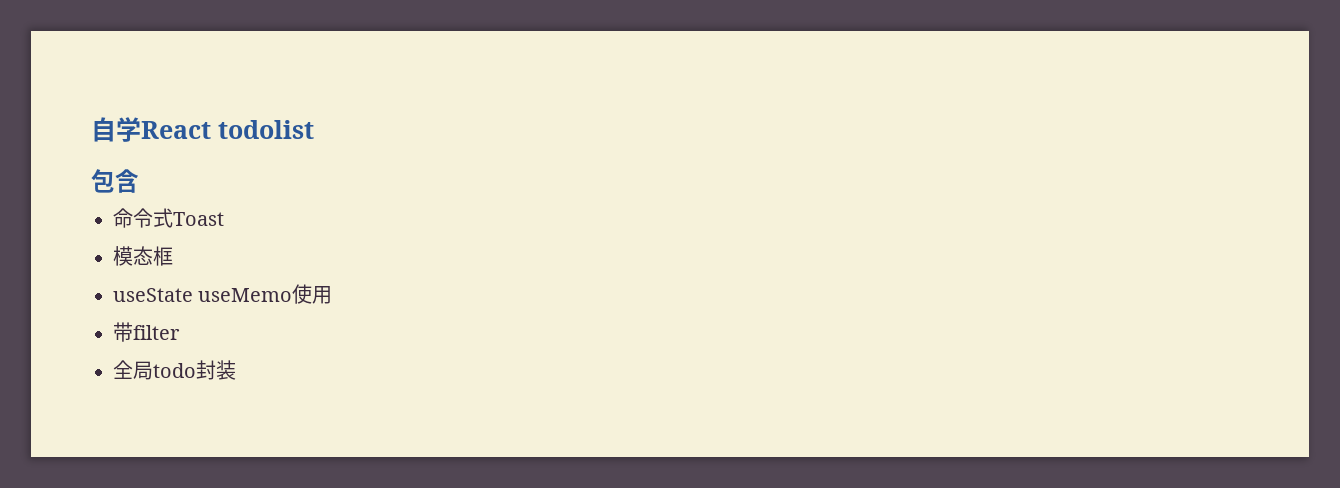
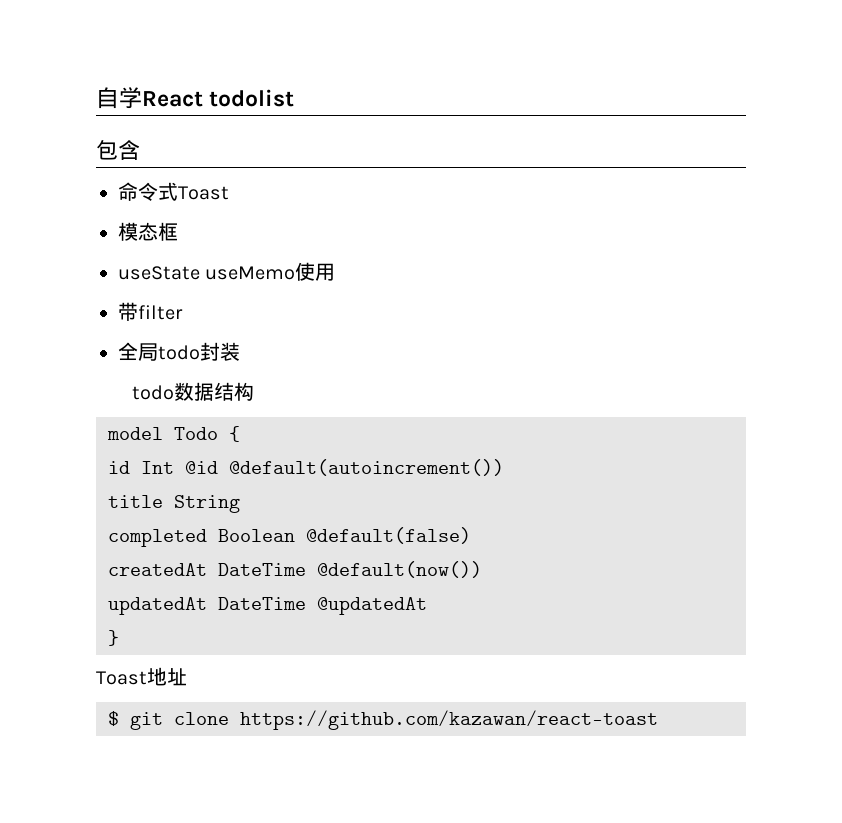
+ todo数据结构
+ model Todo {
+ id Int @id @default(autoincrement())
+ title String
+ completed Boolean @default(false)
+ createdAt DateTime @default(now())
+ updatedAt DateTime @updatedAt
+ }
+ Toast地址
+ $ git clone https://github.com/kazawan/react-toast

